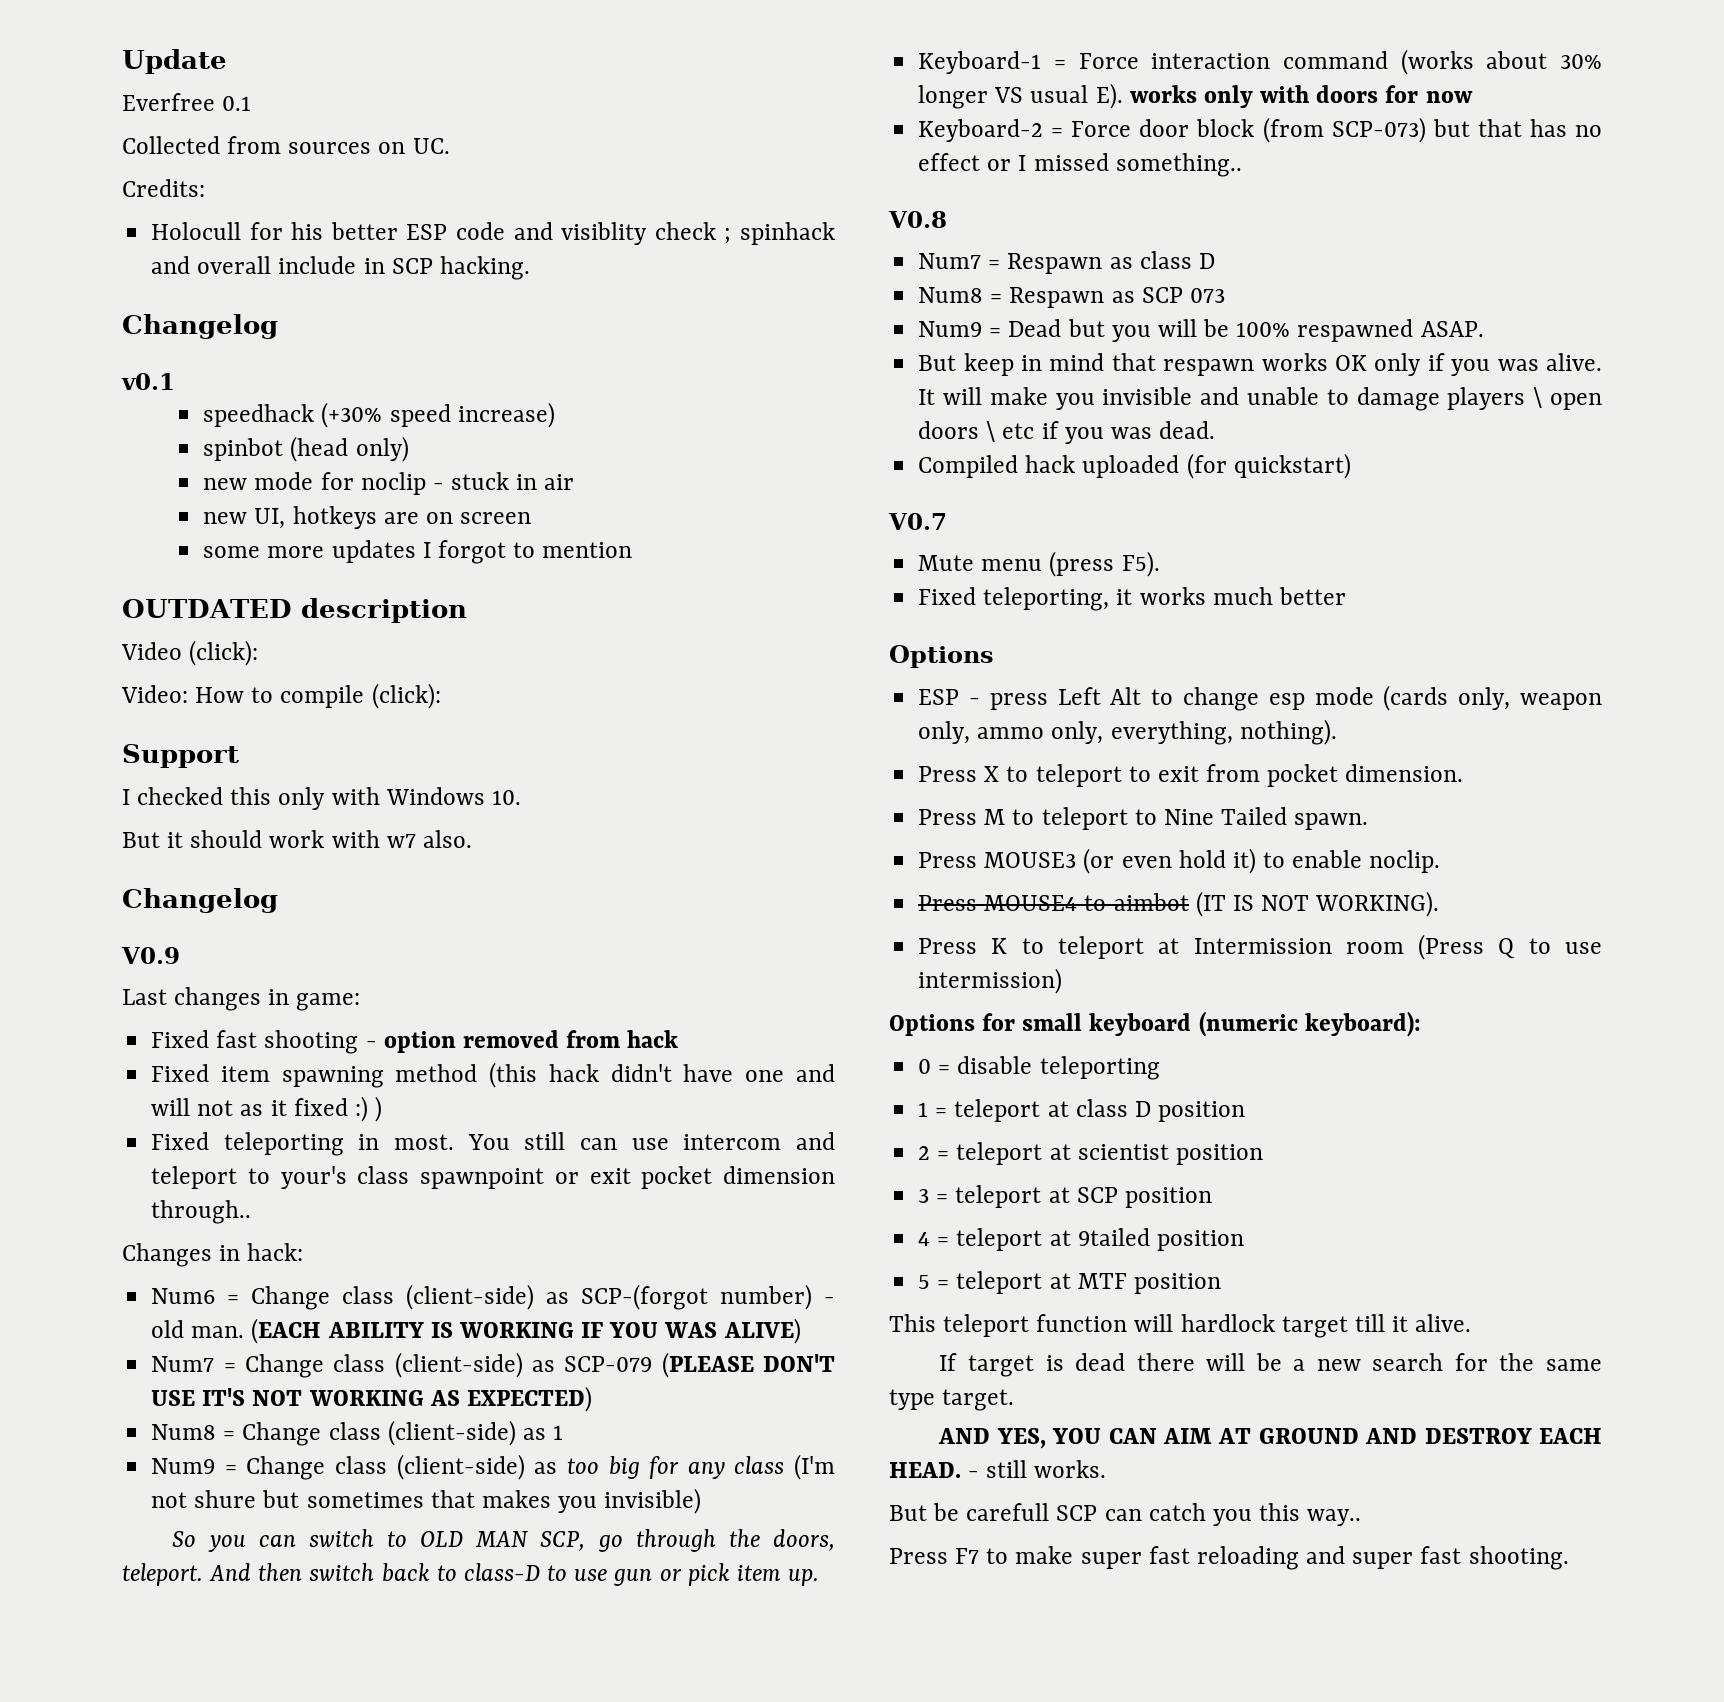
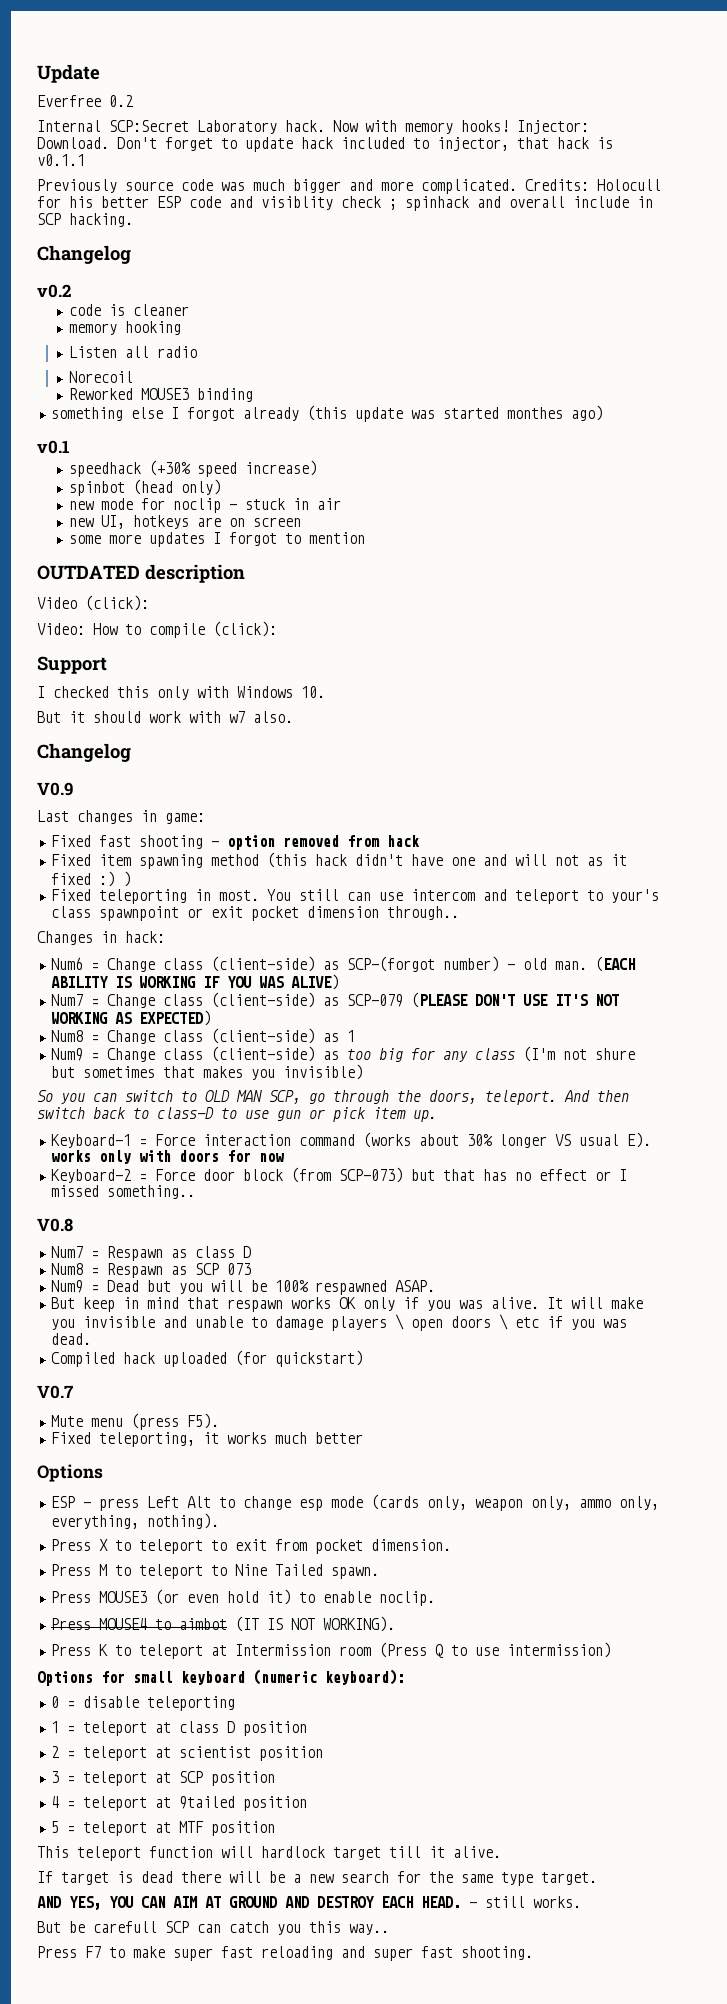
- Everfree 0.1
- Collected from sources on UC.
- Credits:
- Holocull for his better ESP code and visiblity check ; spinhack and overall include in SCP hacking.
+ Everfree 0.2
+ Internal SCP:Secret Laboratory hack. Now with memory hooks! Injector: Download. Don't forget to update hack included to injector, that hack is v0.1.1
+ Previously source code was much bigger and more complicated. Credits: Holocull for his better ESP code and visiblity check ; spinhack and overall include in SCP hacking.
+ v0.2
+ code is cleaner
+ memory hooking
+ Listen all radio
+ Norecoil
+ Reworked MOUSE3 binding
+ something else I forgot already (this update was started monthes ago)

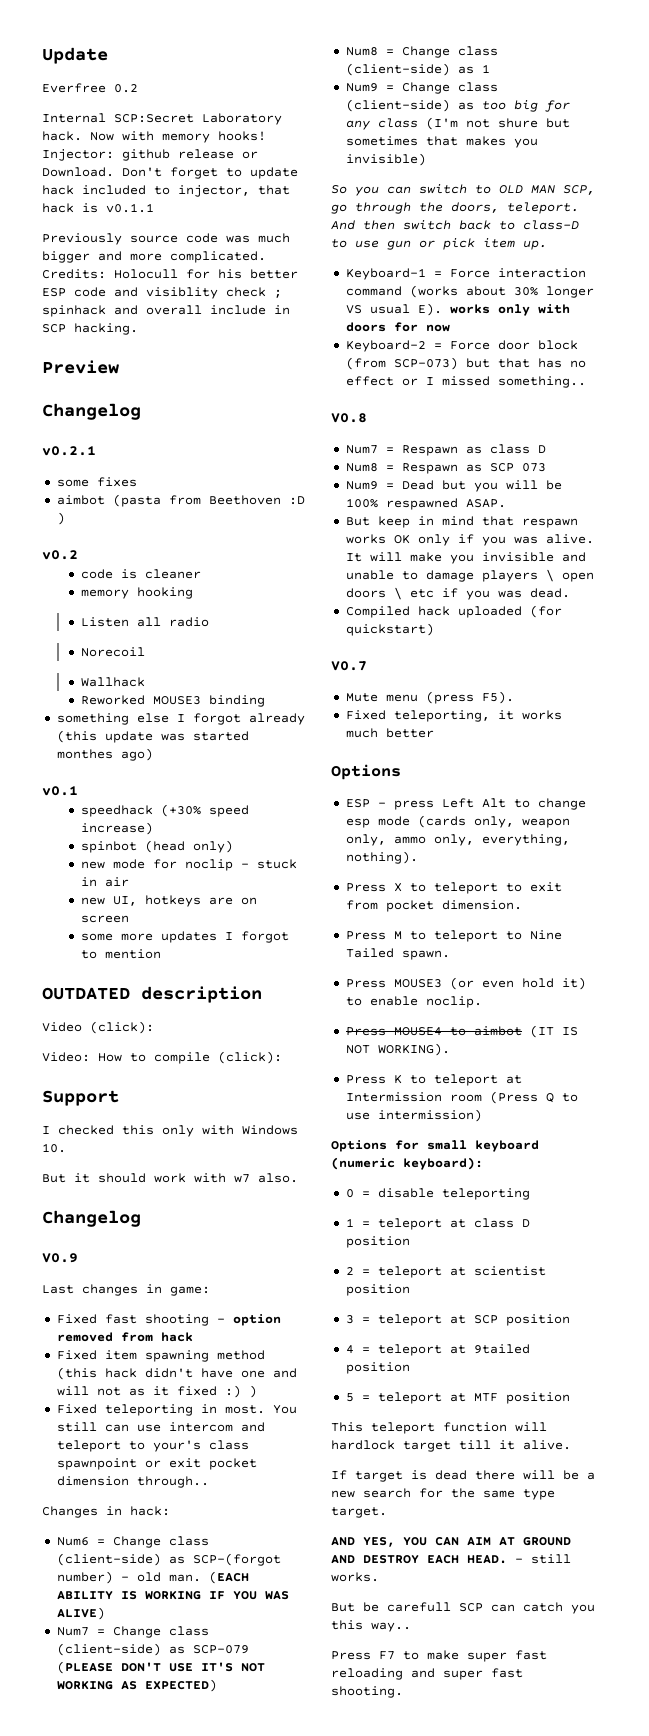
- Injector: Download.
+ Injector: github release or Download.
  Credits: Holocull for his better ESP code and visiblity check ; spinhack and overall include in SCP hacking.
+ Preview
  Changelog
+ v0.2.1
+ some fixes
+ aimbot (pasta from Beethoven :D )
+ Wallhack

